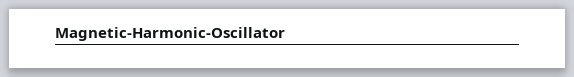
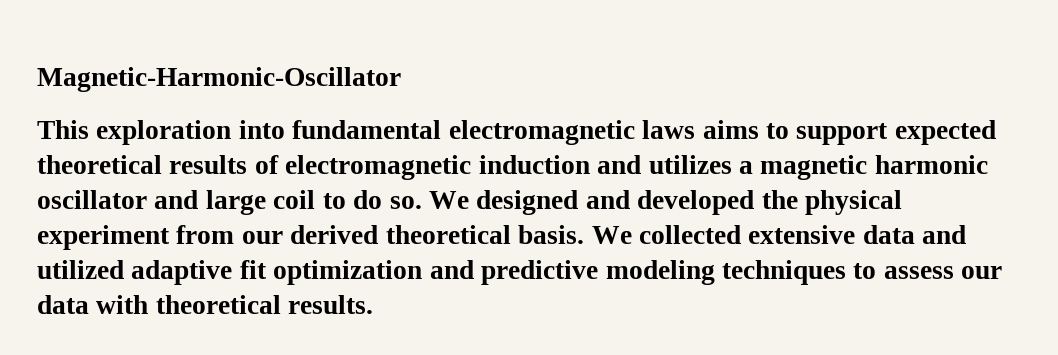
+ This exploration into fundamental electromagnetic laws aims to support expected theoretical results of electromagnetic induction and utilizes a magnetic harmonic oscillator and large coil to do so. We designed and developed the physical experiment from our derived theoretical basis. We collected extensive data and utilized adaptive fit optimization and predictive modeling techniques to assess our data with theoretical results.

